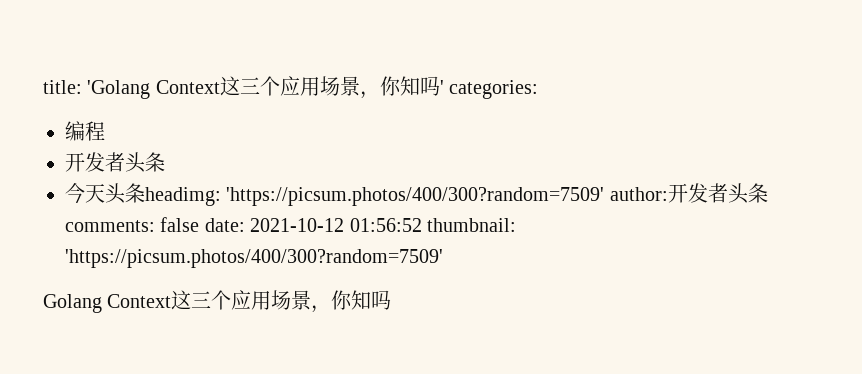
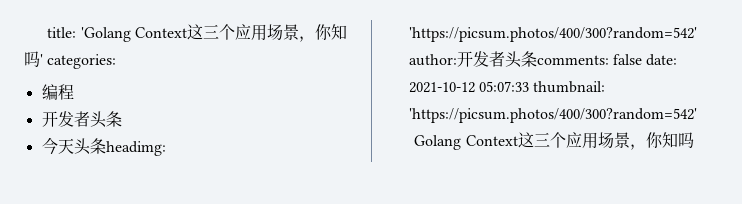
- 今天头条headimg: 'https://picsum.photos/400/300?random=7509' author:开发者头条comments: false date: 2021-10-12 01:56:52 thumbnail: 'https://picsum.photos/400/300?random=7509'
+ 今天头条headimg: 'https://picsum.photos/400/300?random=542' author:开发者头条comments: false date: 2021-10-12 05:07:33 thumbnail: 'https://picsum.photos/400/300?random=542'

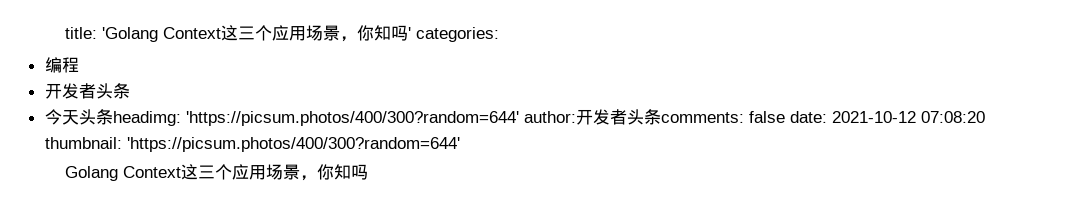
- 今天头条headimg: 'https://picsum.photos/400/300?random=542' author:开发者头条comments: false date: 2021-10-12 05:07:33 thumbnail: 'https://picsum.photos/400/300?random=542'
+ 今天头条headimg: 'https://picsum.photos/400/300?random=644' author:开发者头条comments: false date: 2021-10-12 07:08:20 thumbnail: 'https://picsum.photos/400/300?random=644'

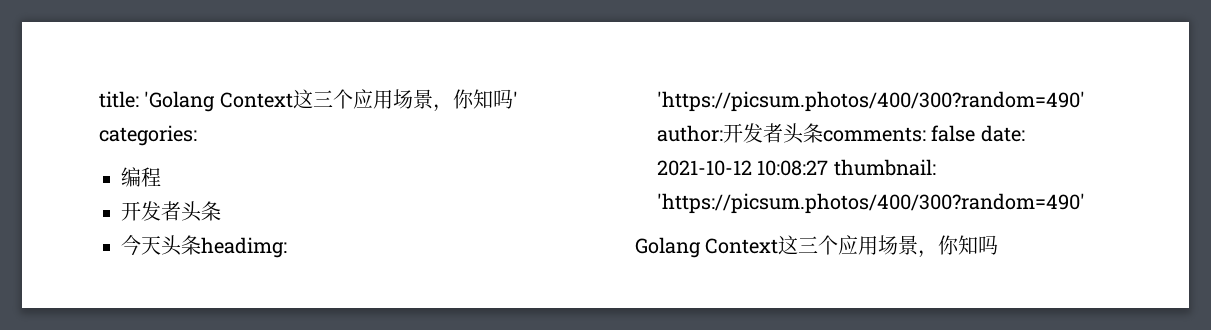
- 今天头条headimg: 'https://picsum.photos/400/300?random=644' author:开发者头条comments: false date: 2021-10-12 07:08:20 thumbnail: 'https://picsum.photos/400/300?random=644'
+ 今天头条headimg: 'https://picsum.photos/400/300?random=490' author:开发者头条comments: false date: 2021-10-12 10:08:27 thumbnail: 'https://picsum.photos/400/300?random=490'

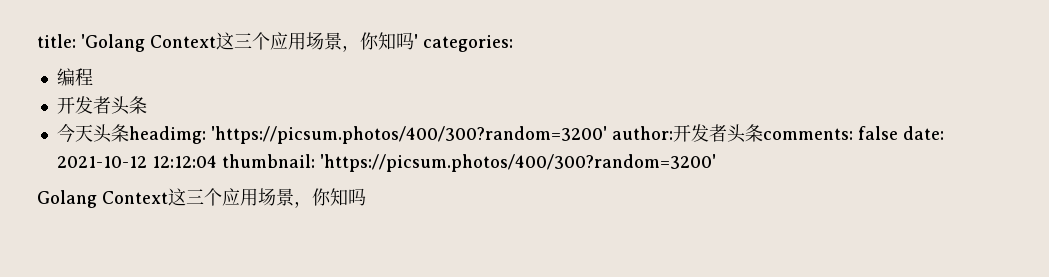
- 今天头条headimg: 'https://picsum.photos/400/300?random=490' author:开发者头条comments: false date: 2021-10-12 10:08:27 thumbnail: 'https://picsum.photos/400/300?random=490'
+ 今天头条headimg: 'https://picsum.photos/400/300?random=3200' author:开发者头条comments: false date: 2021-10-12 12:12:04 thumbnail: 'https://picsum.photos/400/300?random=3200'

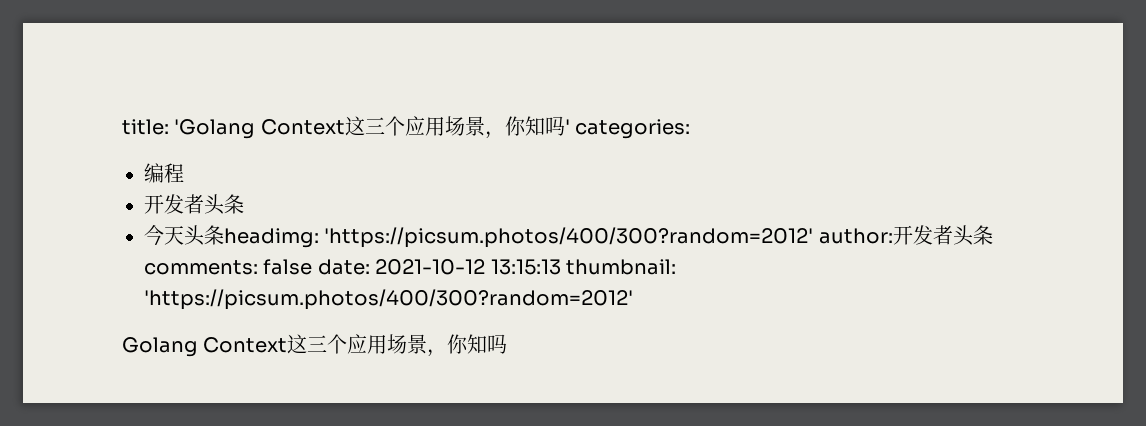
- 今天头条headimg: 'https://picsum.photos/400/300?random=3200' author:开发者头条comments: false date: 2021-10-12 12:12:04 thumbnail: 'https://picsum.photos/400/300?random=3200'
+ 今天头条headimg: 'https://picsum.photos/400/300?random=2012' author:开发者头条comments: false date: 2021-10-12 13:15:13 thumbnail: 'https://picsum.photos/400/300?random=2012'

